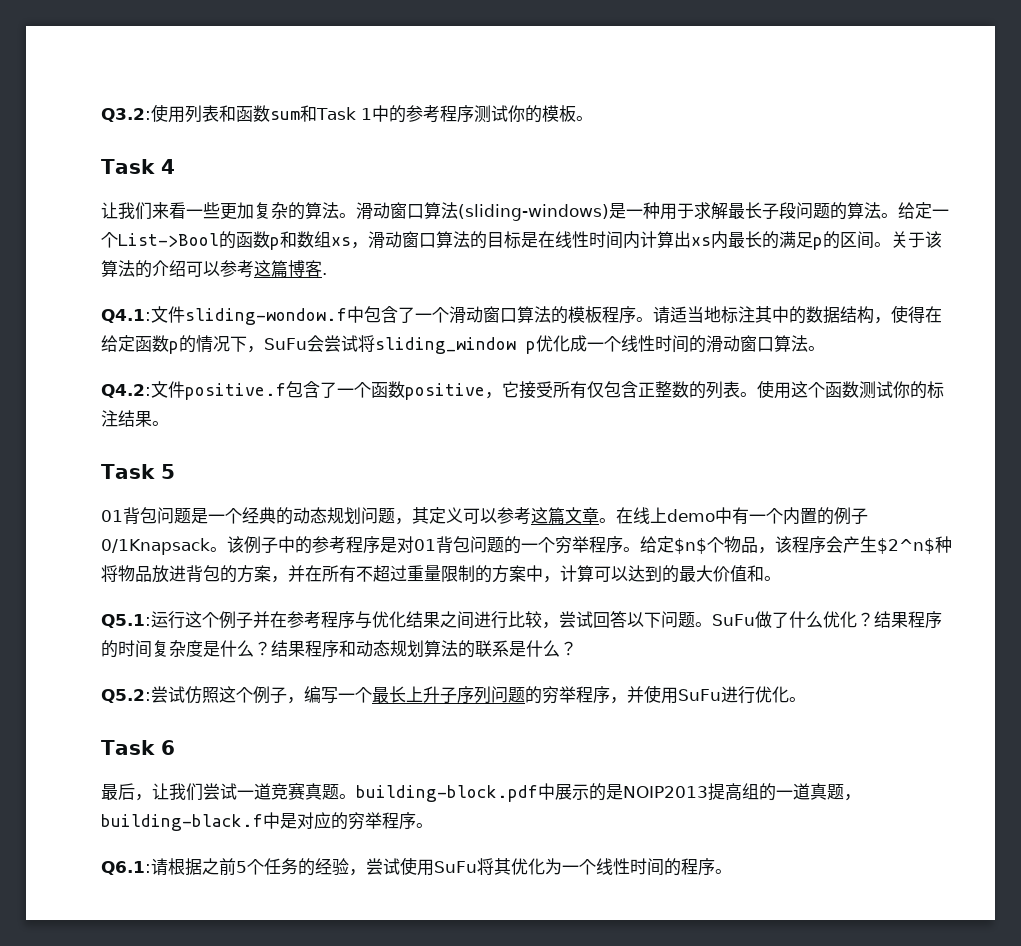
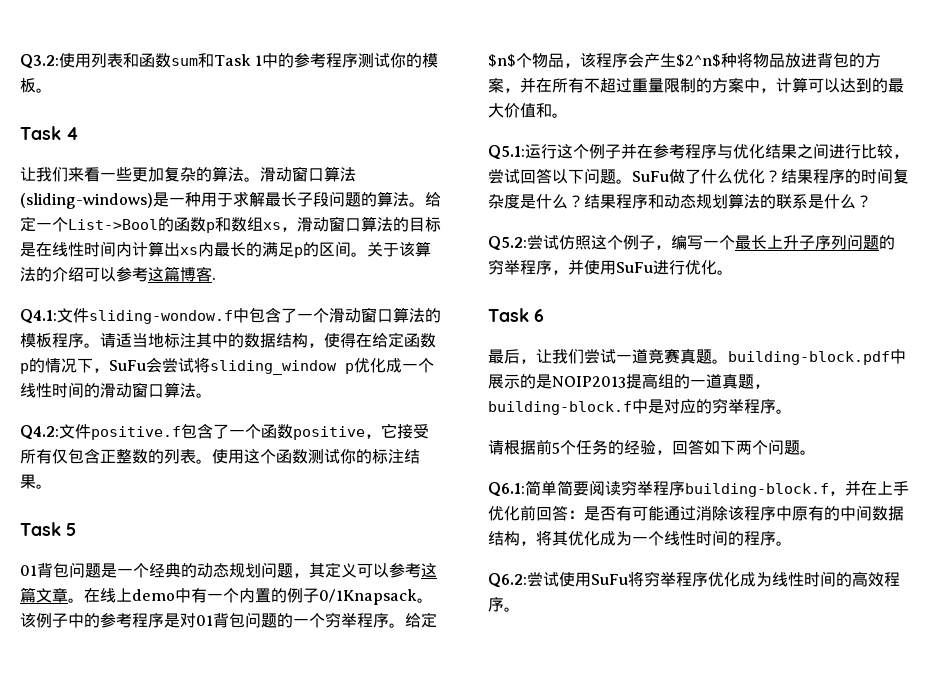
- 最后，让我们尝试一道竞赛真题。building-block.pdf中展示的是NOIP2013提高组的一道真题，building-black.f中是对应的穷举程序。
+ 最后，让我们尝试一道竞赛真题。building-block.pdf中展示的是NOIP2013提高组的一道真题，building-block.f中是对应的穷举程序。
- Q6.1:请根据之前5个任务的经验，尝试使用SuFu将其优化为一个线性时间的程序。
+ 请根据前5个任务的经验，回答如下两个问题。
+ Q6.1:简单简要阅读穷举程序building-block.f，并在上手优化前回答：是否有可能通过消除该程序中原有的中间数据结构，将其优化成为一个线性时间的程序。
+ Q6.2:尝试使用SuFu将穷举程序优化成为线性时间的高效程序。

